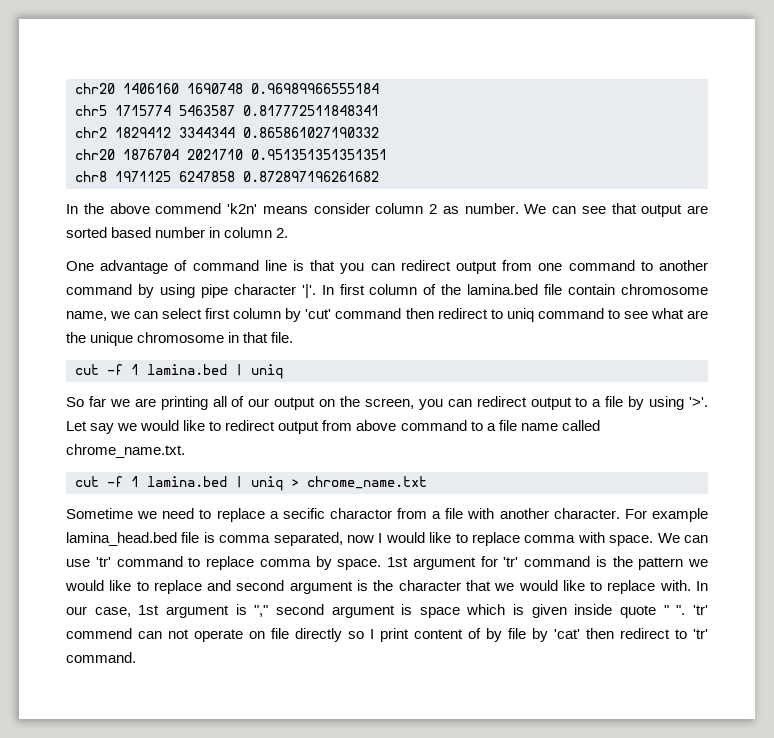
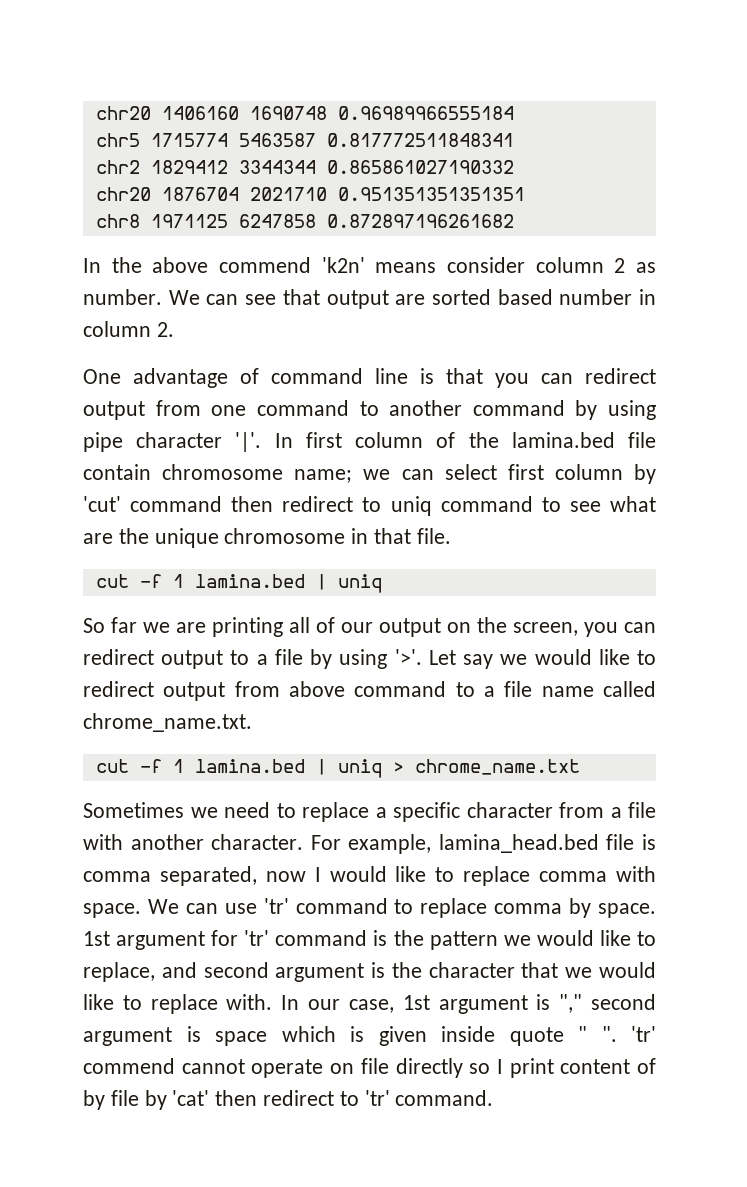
- In first column of the lamina.bed file contain chromosome name, we can select first column by 'cut' command then redirect to uniq command to see what are the unique chromosome in that file.
+ In first column of the lamina.bed file contain chromosome name; we can select first column by 'cut' command then redirect to uniq command to see what are the unique chromosome in that file.
- Sometime we need to replace a secific charactor from a file with another character.
+ Sometimes we need to replace a specific character from a file with another character.
- For example lamina_head.bed file is comma separated, now I would like to replace comma with space.
+ For example, lamina_head.bed file is comma separated, now I would like to replace comma with space.
- 1st argument for 'tr' command is the pattern we would like to replace and second argument is the character that we would like to replace with.
+ 1st argument for 'tr' command is the pattern we would like to replace, and second argument is the character that we would like to replace with.
- 'tr' commend can not operate on file directly so I print content of by file by 'cat' then redirect to 'tr' command.
+ 'tr' commend cannot operate on file directly so I print content of by file by 'cat' then redirect to 'tr' command.

